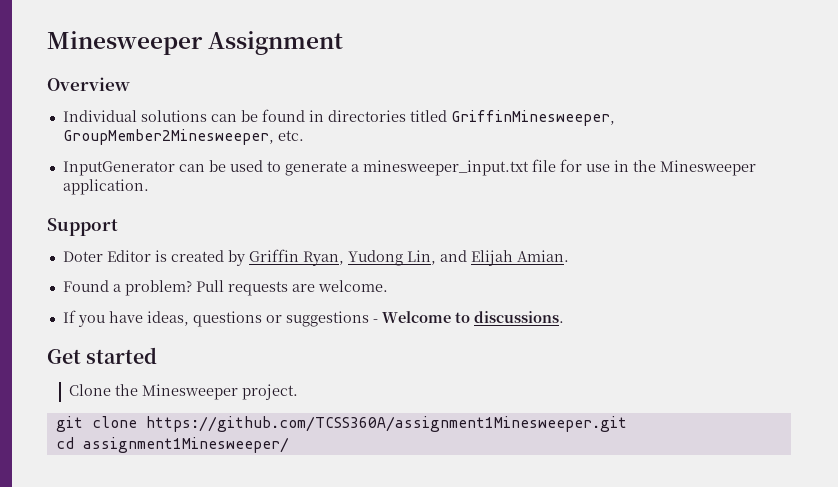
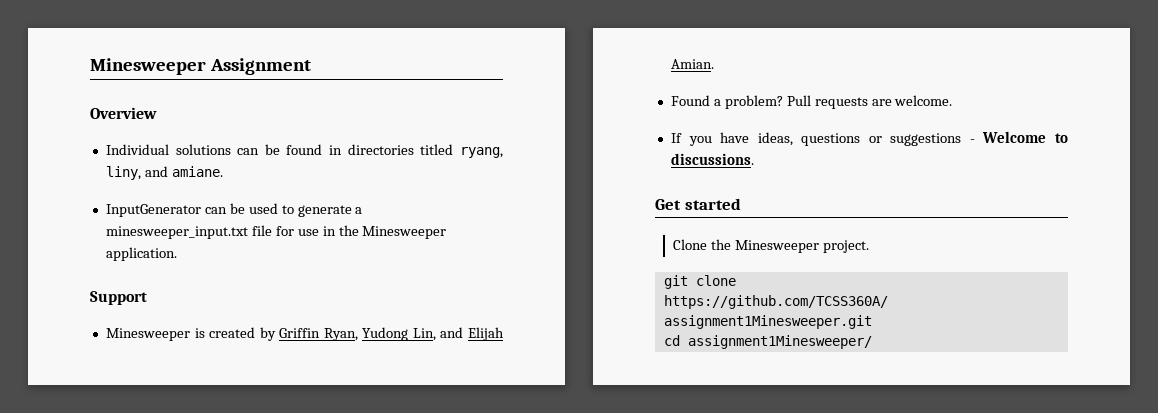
- Individual solutions can be found in directories titled GriffinMinesweeper, GroupMember2Minesweeper, etc.
+ Individual solutions can be found in directories titled ryang, liny, and amiane.
- Doter Editor is created by Griffin Ryan, Yudong Lin, and Elijah Amian.
+ Minesweeper is created by Griffin Ryan, Yudong Lin, and Elijah Amian.

